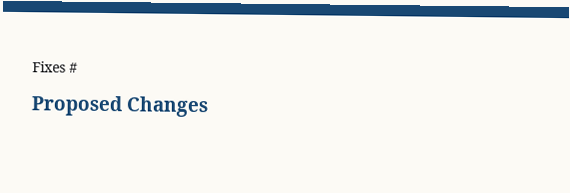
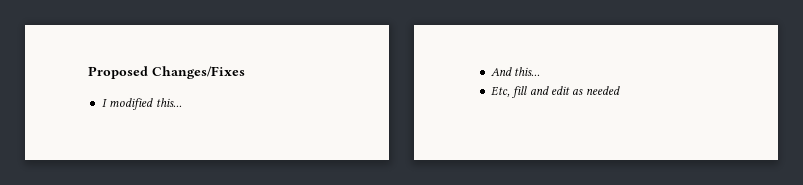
- Fixes #
- Proposed Changes
+ Proposed Changes/Fixes
+ I modified this...
+ And this...
+ Etc, fill and edit as needed

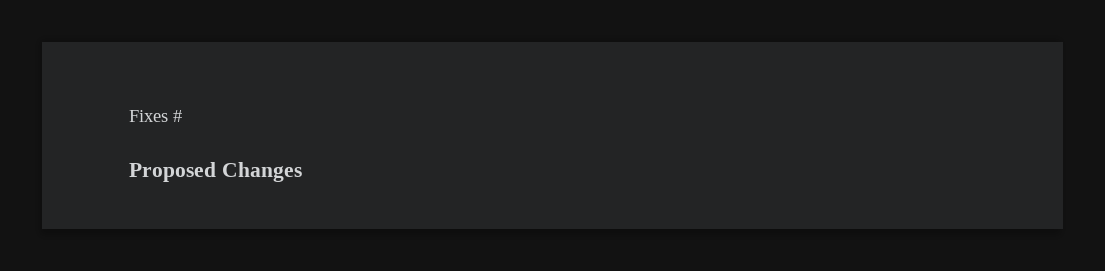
- Proposed Changes/Fixes
- I modified this...
- And this...
- Etc, fill and edit as needed
+ Fixes #
+ Proposed Changes

